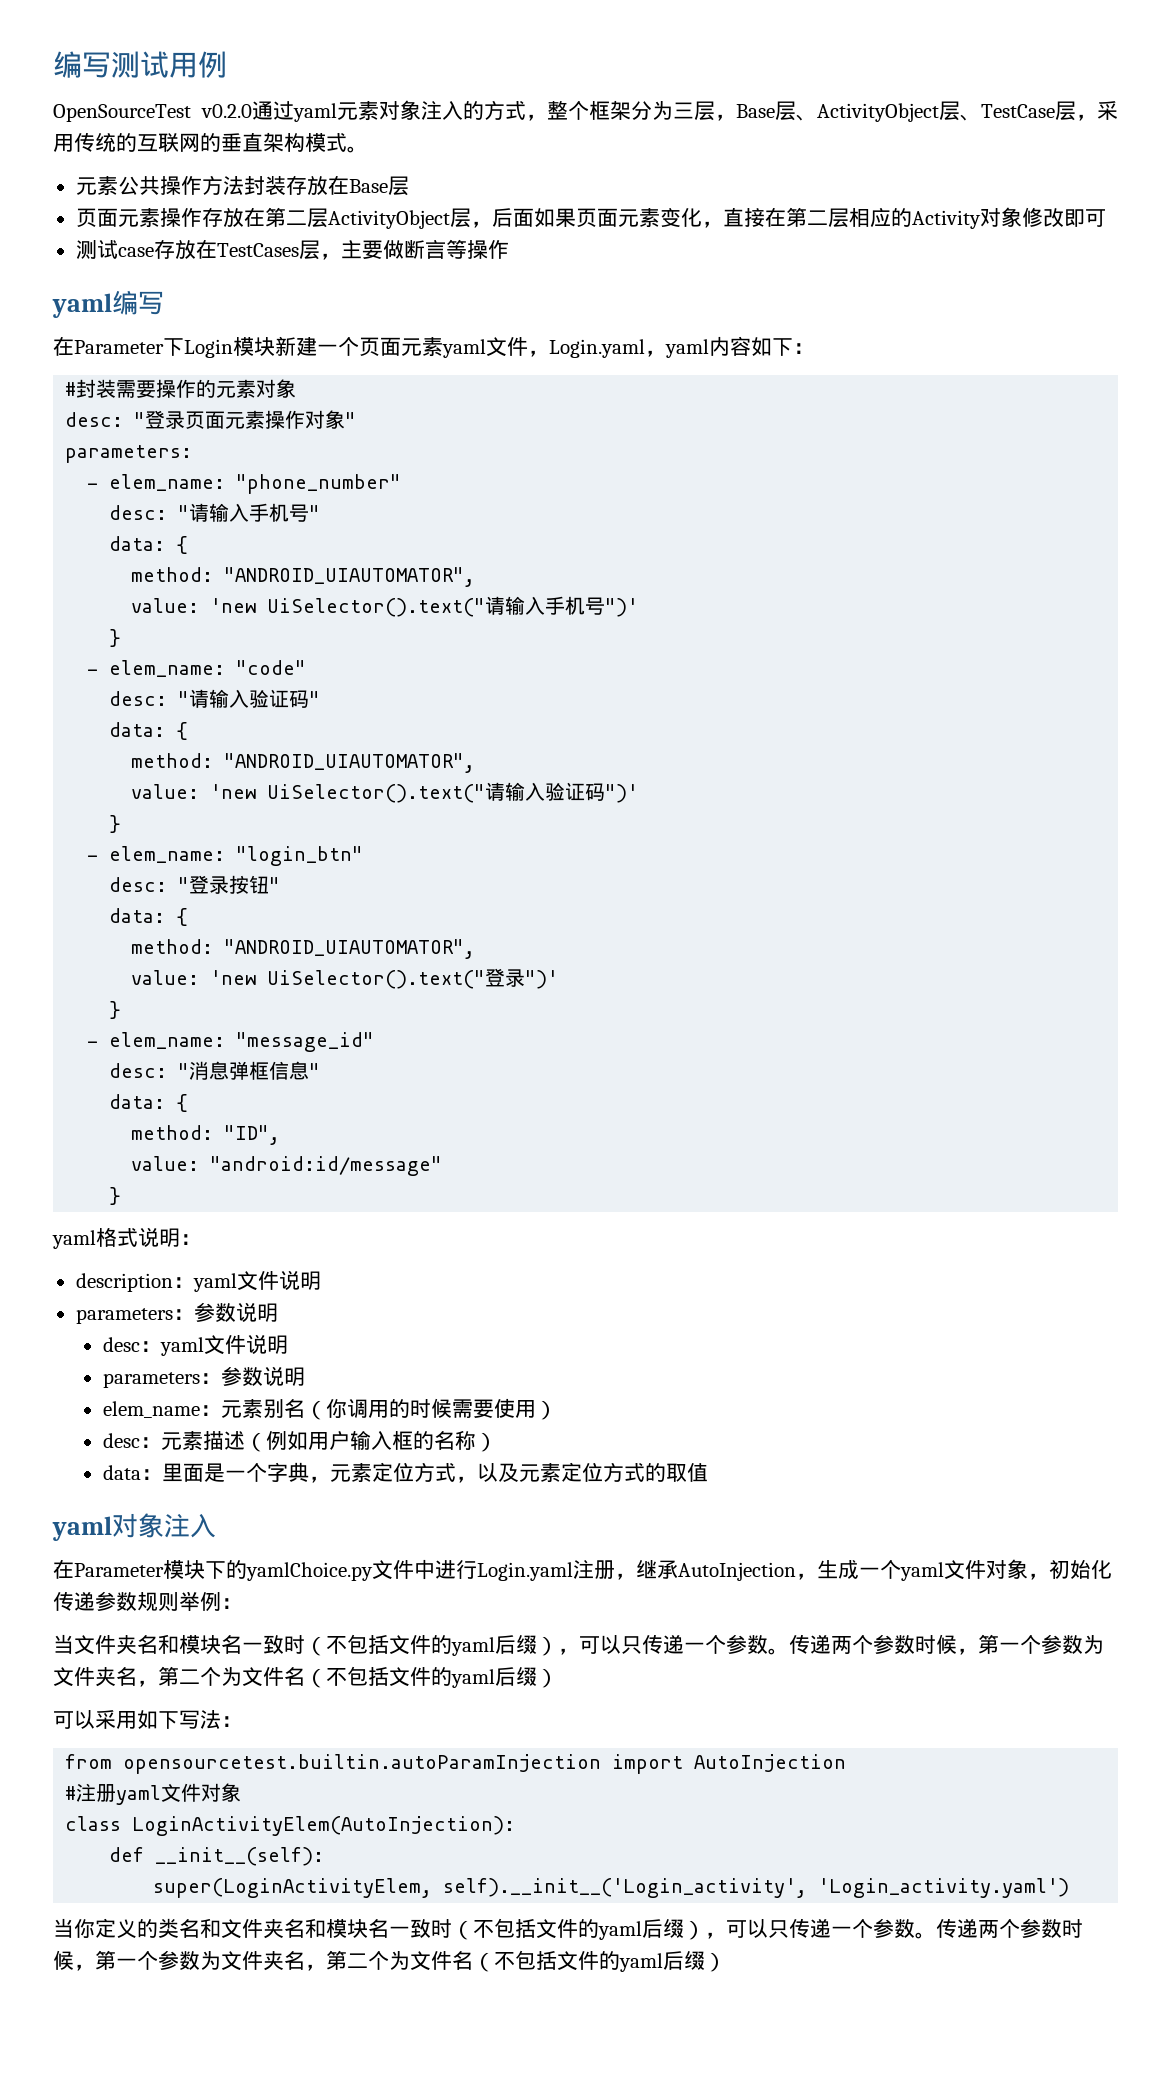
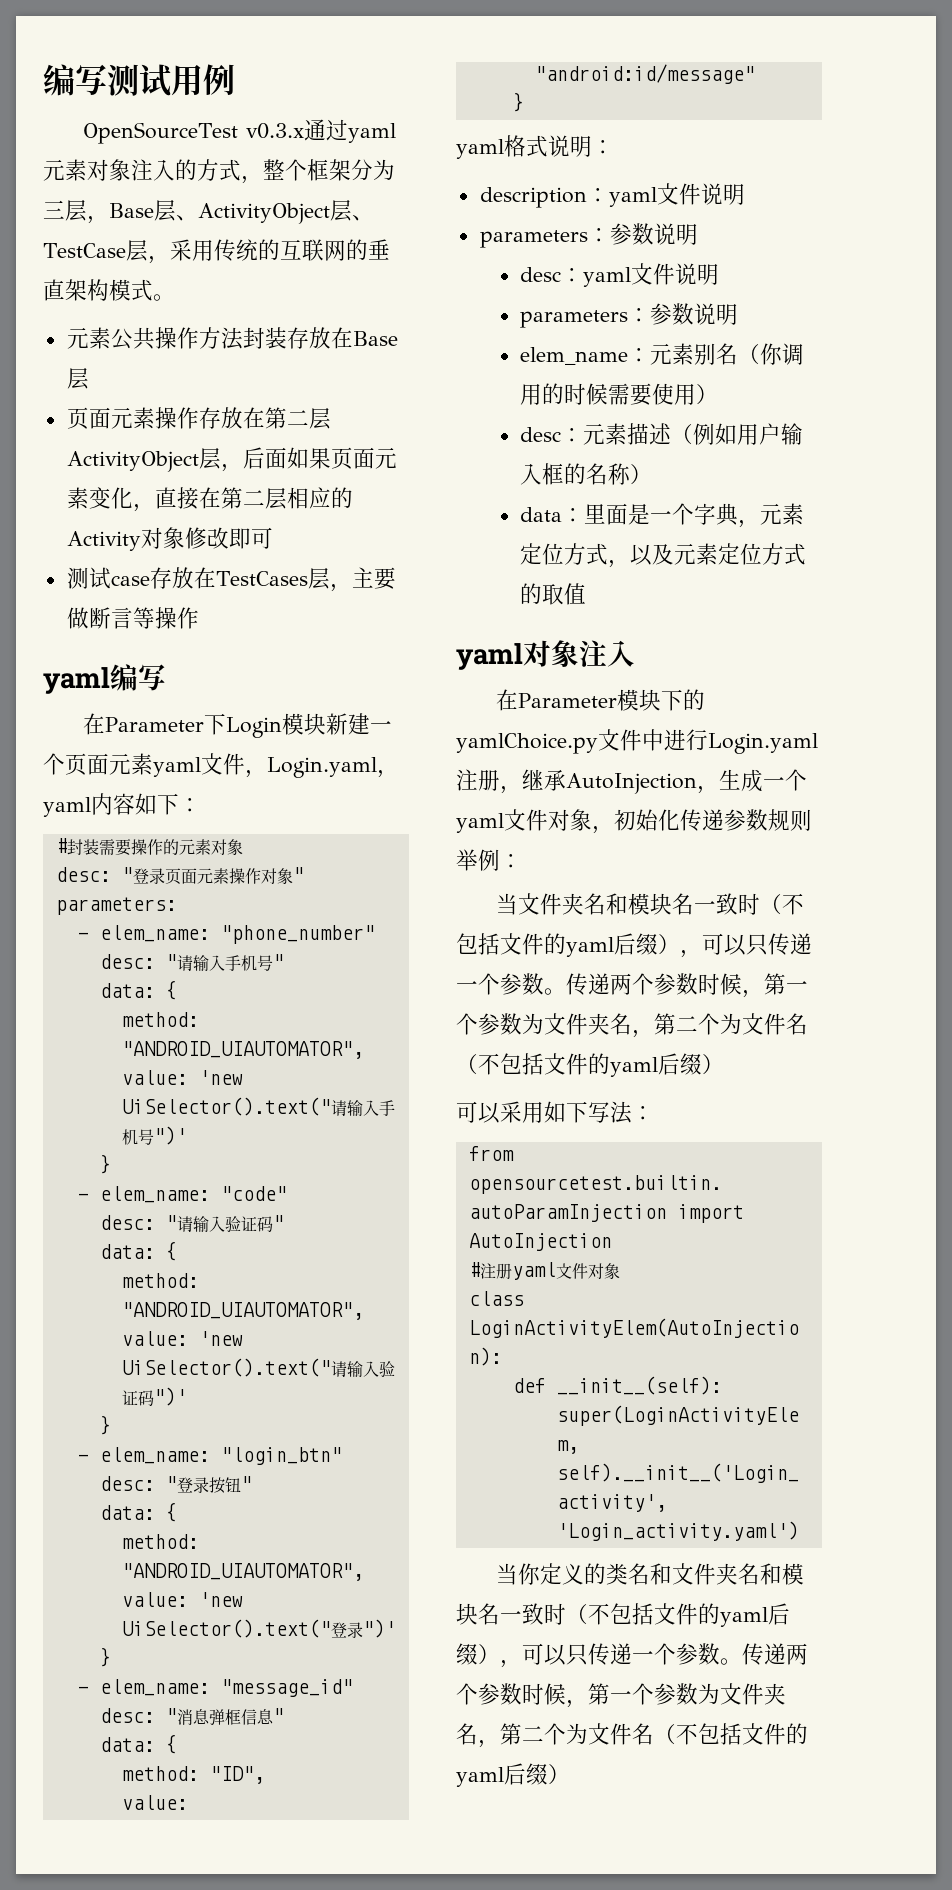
- OpenSourceTest v0.2.0通过yaml元素对象注入的方式，整个框架分为三层，Base层、ActivityObject层、TestCase层，采用传统的互联网的垂直架构模式。
+ OpenSourceTest v0.3.x通过yaml元素对象注入的方式，整个框架分为三层，Base层、ActivityObject层、TestCase层，采用传统的互联网的垂直架构模式。

